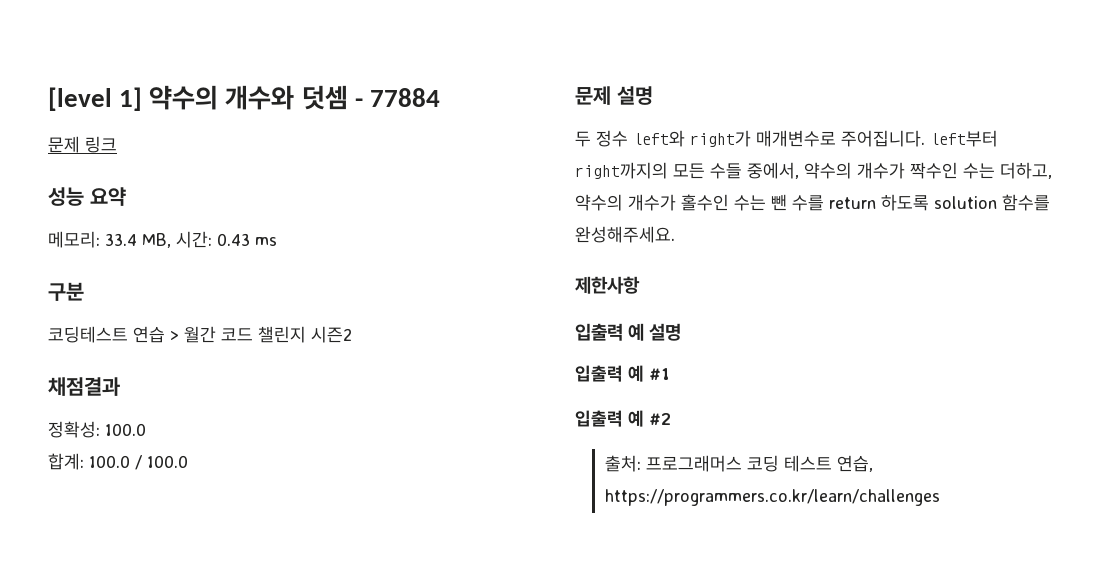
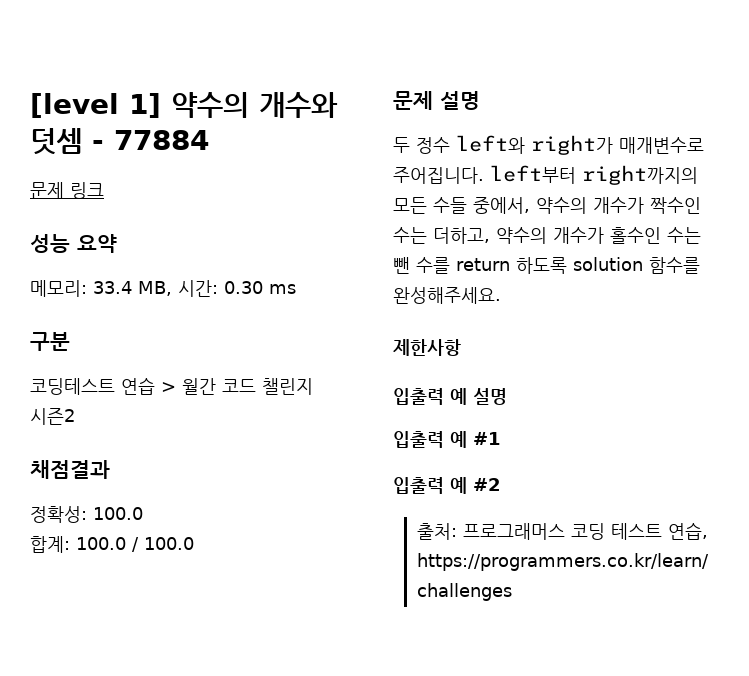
- 메모리: 33.4 MB, 시간: 0.43 ms
+ 메모리: 33.4 MB, 시간: 0.30 ms

